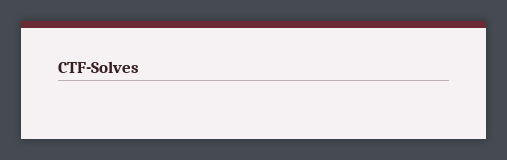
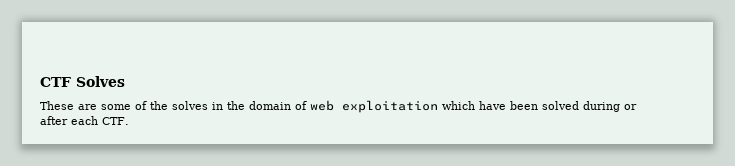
- CTF-Solves
+ CTF Solves
+ These are some of the solves in the domain of web exploitation which have been solved during or after each CTF.

